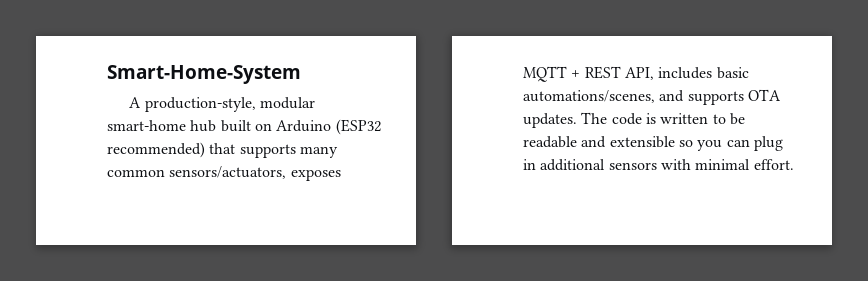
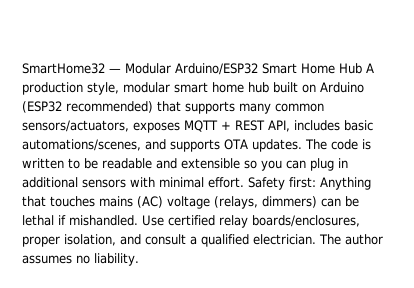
- Smart-Home-System
- A production‑style, modular smart‑home hub built on Arduino (ESP32 recommended) that supports many common sensors/actuators, exposes MQTT + REST API, includes basic automations/scenes, and supports OTA updates.
+ SmartHome32 — Modular Arduino/ESP32 Smart Home Hub A production style, modular smart home hub built on Arduino (ESP32 recommended) that supports many common sensors/actuators, exposes MQTT + REST API, includes basic automations/scenes, and supports OTA updates.
+ Safety first: Anything that touches mains (AC) voltage (relays, dimmers) can be lethal if mishandled. Use certified relay boards/enclosures, proper isolation, and consult a qualified electrician. The author assumes no liability.

